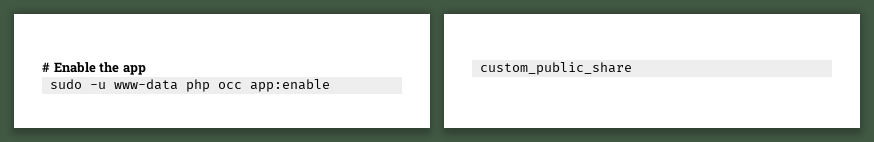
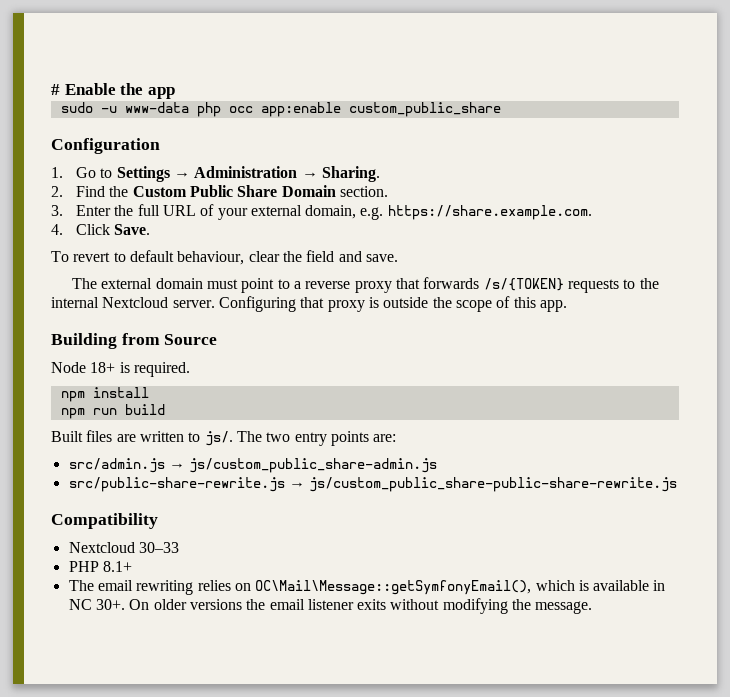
+ Configuration
+ 1. Go to Settings → Administration → Sharing.
+ 2. Find the Custom Public Share Domain section.
+ 3. Enter the full URL of your external domain, e.g. https://share.example.com.
+ 4. Click Save.
+ To revert to default behaviour, clear the field and save.
+ The external domain must point to a reverse proxy that forwards /s/{TOKEN} requests to the internal Nextcloud server. Configuring that proxy is outside the scope of this app.
+ Building from Source
+ Node 18+ is required.
+ npm install
+ npm run build
+ Built files are written to js/. The two entry points are:
+ src/admin.js → js/custom_public_share-admin.js
+ src/public-share-rewrite.js → js/custom_public_share-public-share-rewrite.js
+ Compatibility
+ Nextcloud 30–33
+ PHP 8.1+
+ The email rewriting relies on OC\Mail\Message::getSymfonyEmail(), which is available in NC 30+. On older versions the email listener exits without modifying the message.

